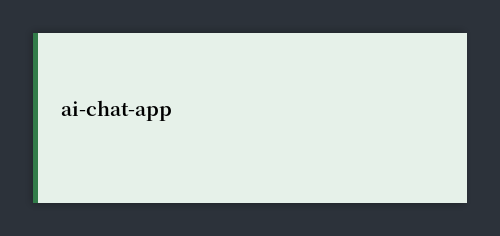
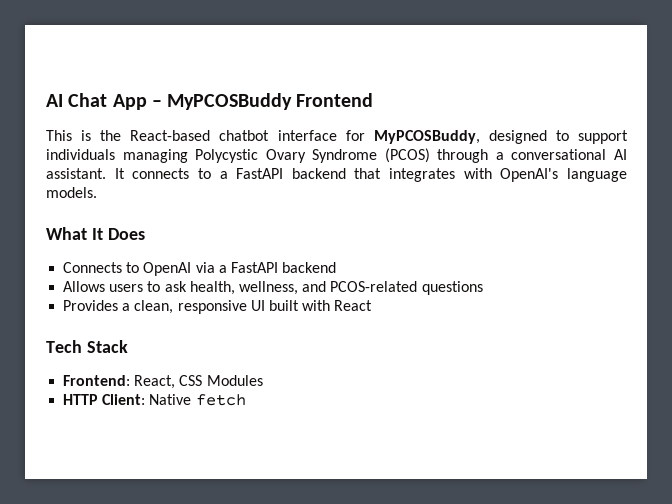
- ai-chat-app
+ AI Chat App – MyPCOSBuddy Frontend
+ This is the React-based chatbot interface for MyPCOSBuddy, designed to support individuals managing Polycystic Ovary Syndrome (PCOS) through a conversational AI assistant. It connects to a FastAPI backend that integrates with OpenAI's language models.
+ What It Does
+ Connects to OpenAI via a FastAPI backend
+ Allows users to ask health, wellness, and PCOS-related questions
+ Provides a clean, responsive UI built with React
+ Tech Stack
+ Frontend: React, CSS Modules
+ HTTP Client: Native fetch

